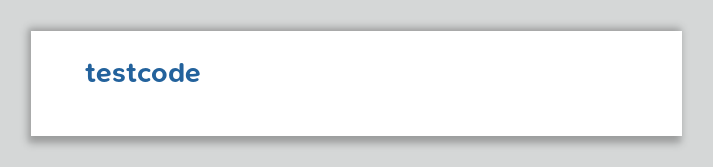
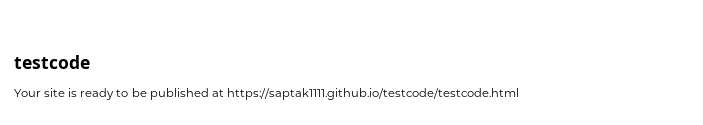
+ Your site is ready to be published at https://saptak1111.github.io/testcode/testcode.html

